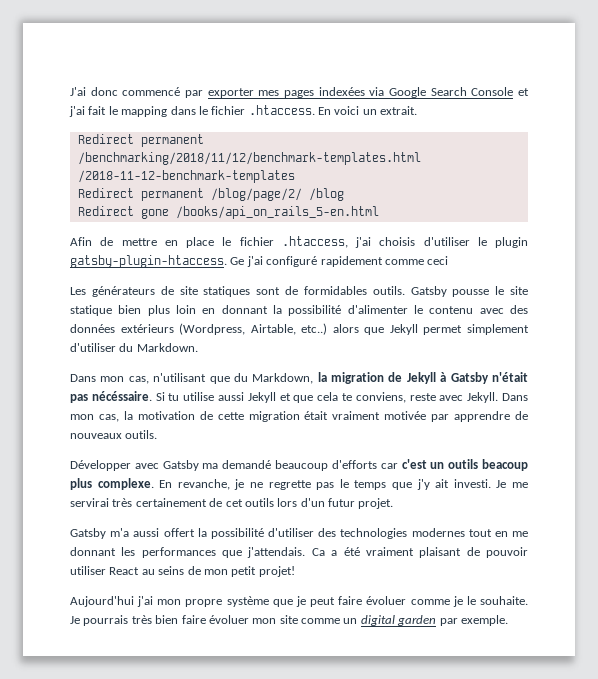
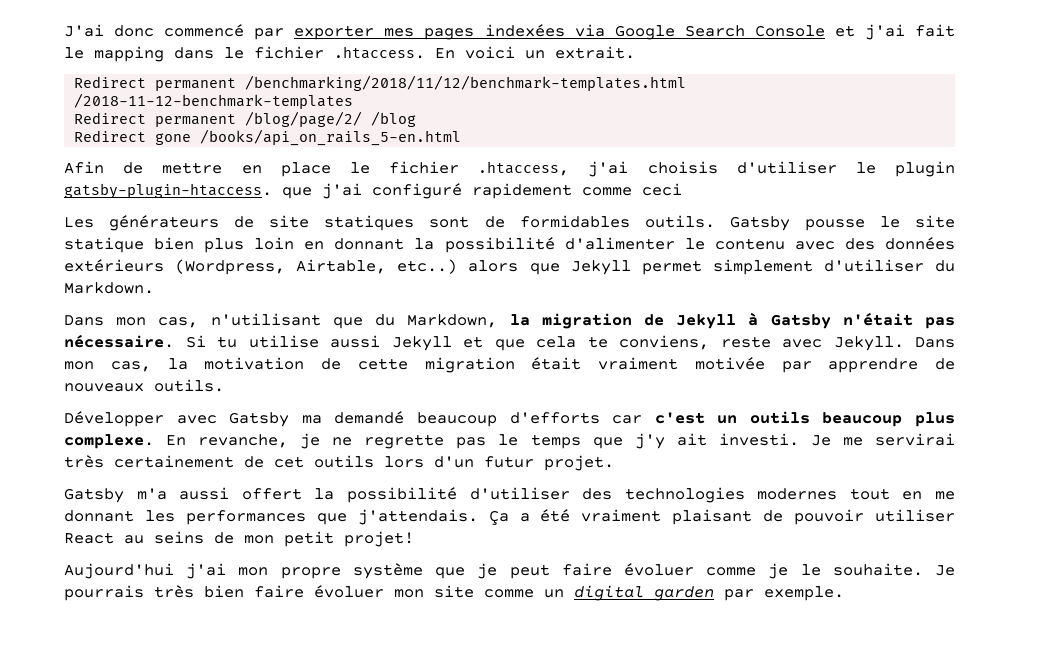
- Afin de mettre en place le fichier .htaccess, j'ai choisis d'utiliser le plugin gatsby-plugin-htaccess. Ge j'ai configuré rapidement comme ceci
+ Afin de mettre en place le fichier .htaccess, j'ai choisis d'utiliser le plugin gatsby-plugin-htaccess. que j'ai configuré rapidement comme ceci
- Dans mon cas, n'utilisant que du Markdown, la migration de Jekyll à Gatsby n'était pas nécéssaire.
+ Dans mon cas, n'utilisant que du Markdown, la migration de Jekyll à Gatsby n'était pas nécessaire.
- Développer avec Gatsby ma demandé beaucoup d'efforts car c'est un outils beacoup plus complexe.
+ Développer avec Gatsby ma demandé beaucoup d'efforts car c'est un outils beaucoup plus complexe.
- Ca a été vraiment plaisant de pouvoir utiliser React au seins de mon petit projet!
+ Ça a été vraiment plaisant de pouvoir utiliser React au seins de mon petit projet!

